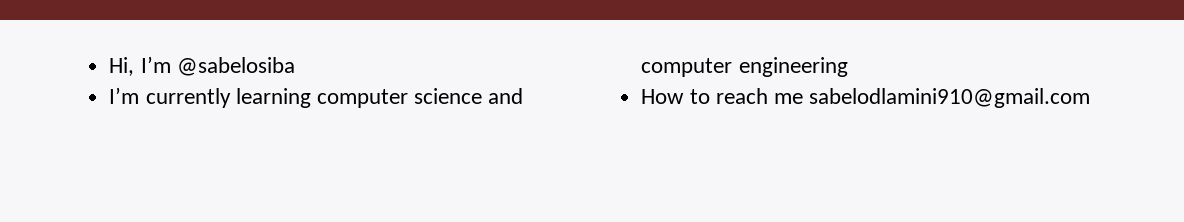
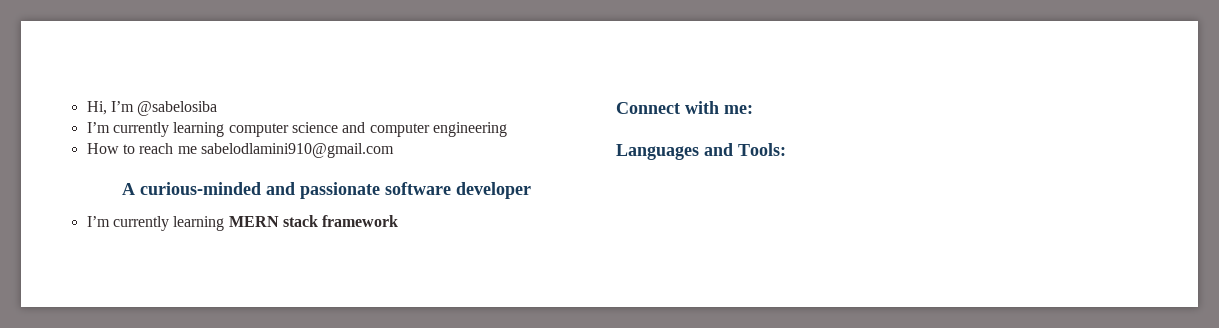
+ A curious-minded and passionate software developer
+ I’m currently learning MERN stack framework
+ Connect with me:
+ Languages and Tools:

